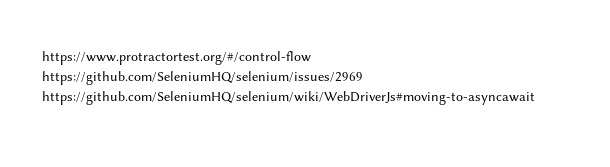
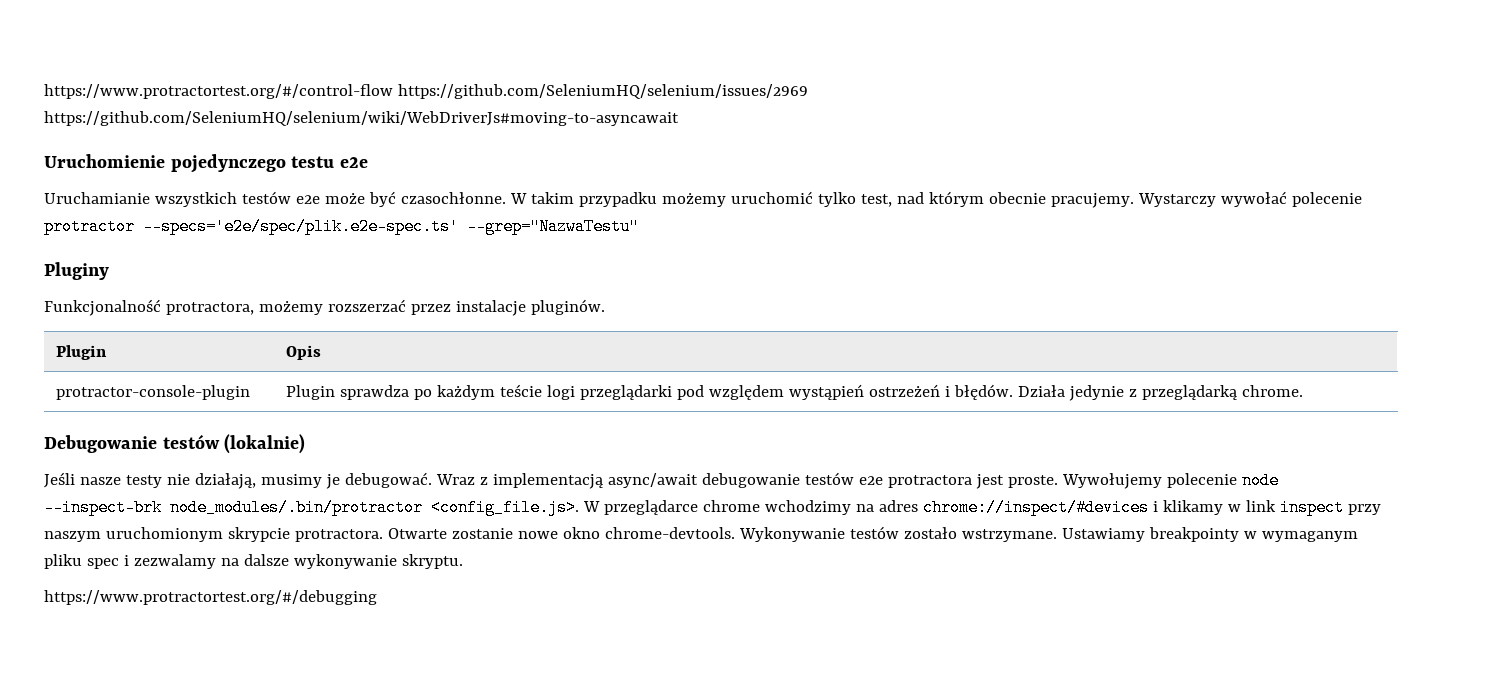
+ Uruchomienie pojedynczego testu e2e
+ Uruchamianie wszystkich testów e2e może być czasochłonne. W takim przypadku możemy uruchomić tylko test, nad którym obecnie pracujemy. Wystarczy wywołać polecenie protractor --specs='e2e/spec/plik.e2e-spec.ts' --grep="NazwaTestu"
+ Pluginy
+ Funkcjonalność protractora, możemy rozszerzać przez instalacje pluginów.
+ Plugin | Opis
+ protractor-console-plugin | Plugin sprawdza po każdym teście logi przeglądarki pod względem wystąpień ostrzeżeń i błędów. Działa jedynie z przeglądarką chrome.
+ Debugowanie testów (lokalnie)
+ Jeśli nasze testy nie działają, musimy je debugować. Wraz z implementacją async/await debugowanie testów e2e protractora jest proste. Wywołujemy polecenie node --inspect-brk node_modules/.bin/protractor <config_file.js>. W przeglądarce chrome wchodzimy na adres chrome://inspect/#devices i klikamy w link inspect przy naszym uruchomionym skrypcie protractora. Otwarte zostanie nowe okno chrome-devtools. Wykonywanie testów zostało wstrzymane. Ustawiamy breakpointy w wymaganym pliku spec i zezwalamy na dalsze wykonywanie skryptu.
+ https://www.protractortest.org/#/debugging

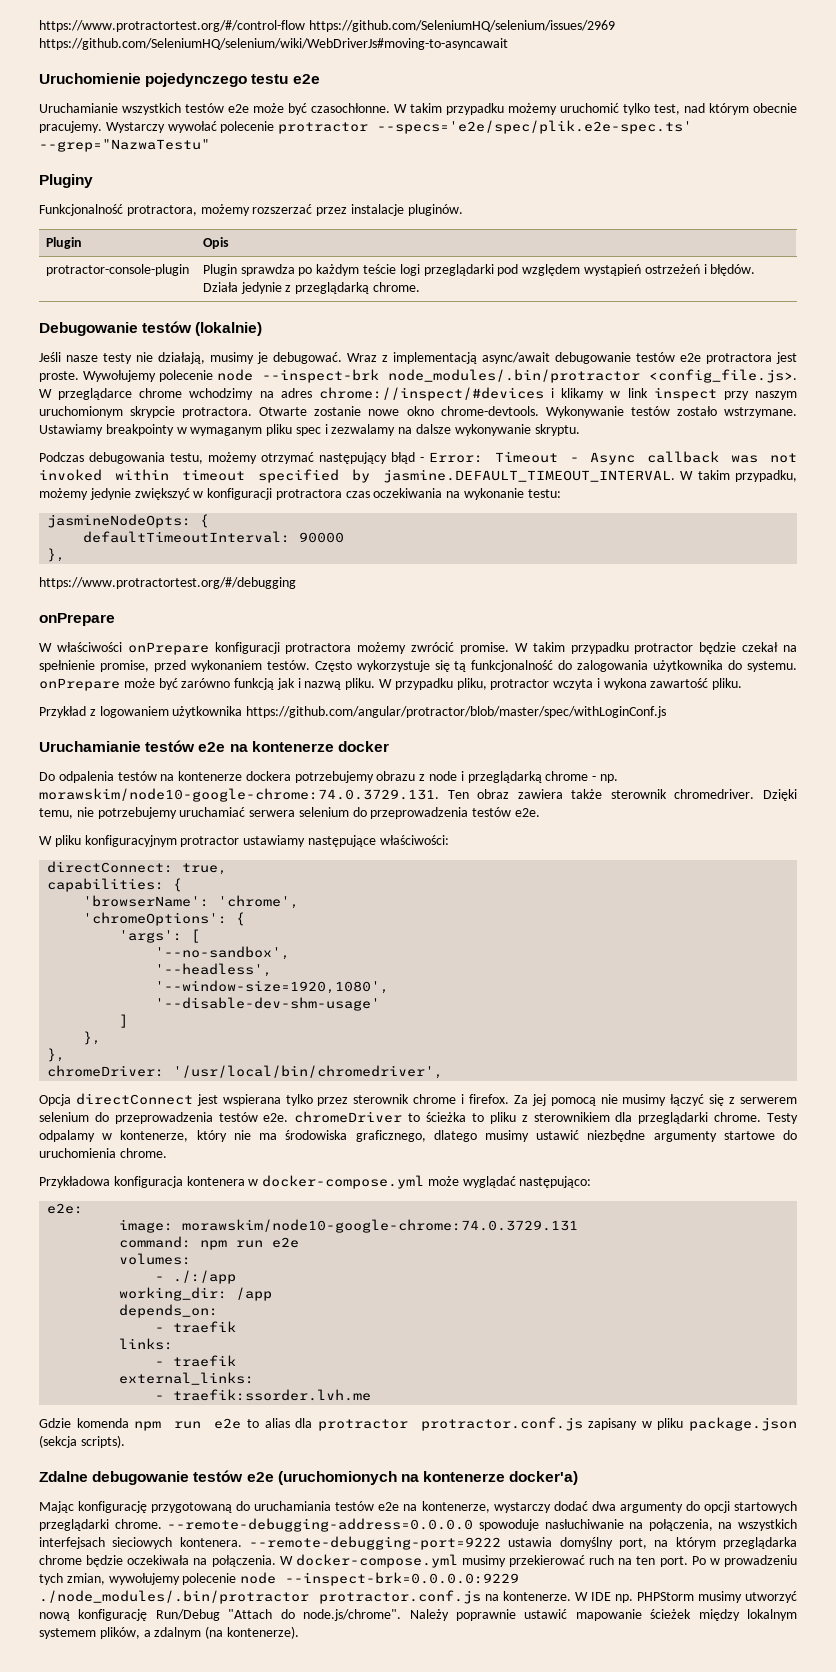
+ Podczas debugowania testu, możemy otrzymać następujący błąd - Error: Timeout - Async callback was not invoked within timeout specified by jasmine.DEFAULT_TIMEOUT_INTERVAL. W takim przypadku, możemy jedynie zwiększyć w konfiguracji protractora czas oczekiwania na wykonanie testu:
+ jasmineNodeOpts: {
+ defaultTimeoutInterval: 90000
+ },
  https://www.protractortest.org/#/debugging
+ onPrepare
+ W właściwości onPrepare konfiguracji protractora możemy zwrócić promise. W takim przypadku protractor będzie czekał na spełnienie promise, przed wykonaniem testów. Często wykorzystuje się tą funkcjonalność do zalogowania użytkownika do systemu. onPrepare może być zarówno funkcją jak i nazwą pliku. W przypadku pliku, protractor wczyta i wykona zawartość pliku.
+ Przykład z logowaniem użytkownika https://github.com/angular/protractor/blob/master/spec/withLoginConf.js
+ Uruchamianie testów e2e na kontenerze docker
+ Do odpalenia testów na kontenerze dockera potrzebujemy obrazu z node i przeglądarką chrome - np. morawskim/node10-google-chrome:74.0.3729.131. Ten obraz zawiera także sterownik chromedriver. Dzięki temu, nie potrzebujemy uruchamiać serwera selenium do przeprowadzenia testów e2e.
+ W pliku konfiguracyjnym protractor ustawiamy następujące właściwości:
+ directConnect: true,
+ capabilities: {
+ 'browserName': 'chrome',
+ 'chromeOptions': {
+ 'args': [
+ '--no-sandbox',
+ '--headless',
+ '--window-size=1920,1080',
+ '--disable-dev-shm-usage'
+ ]
+ },
+ },
+ chromeDriver: '/usr/local/bin/chromedriver',
+ Opcja directConnect jest wspierana tylko przez sterownik chrome i firefox. Za jej pomocą nie musimy łączyć się z serwerem selenium do przeprowadzenia testów e2e. chromeDriver to ścieżka to pliku z sterownikiem dla przeglądarki chrome. Testy odpalamy w kontenerze, który nie ma środowiska graficznego, dlatego musimy ustawić niezbędne argumenty startowe do uruchomienia chrome.
+ Przykładowa konfiguracja kontenera w docker-compose.yml może wyglądać następująco:
+ e2e:
+ image: morawskim/node10-google-chrome:74.0.3729.131
+ command: npm run e2e
+ volumes:
+ - ./:/app
+ working_dir: /app
+ depends_on:
+ - traefik
+ links:
+ - traefik
+ external_links:
+ - traefik:ssorder.lvh.me
+ Gdzie komenda npm run e2e to alias dla protractor protractor.conf.js zapisany w pliku package.json (sekcja scripts).
+ Zdalne debugowanie testów e2e (uruchomionych na kontenerze docker'a)
+ Mając konfigurację przygotowaną do uruchamiania testów e2e na kontenerze, wystarczy dodać dwa argumenty do opcji startowych przeglądarki chrome. --remote-debugging-address=0.0.0.0 spowoduje nasłuchiwanie na połączenia, na wszystkich interfejsach sieciowych kontenera. --remote-debugging-port=9222 ustawia domyślny port, na którym przeglądarka chrome będzie oczekiwała na połączenia. W docker-compose.yml musimy przekierować ruch na ten port. Po w prowadzeniu tych zmian, wywołujemy polecenie node --inspect-brk=0.0.0.0:9229 ./node_modules/.bin/protractor protractor.conf.js na kontenerze. W IDE np. PHPStorm musimy utworzyć nową konfigurację Run/Debug "Attach do node.js/chrome". Należy poprawnie ustawić mapowanie ścieżek między lokalnym systemem plików, a zdalnym (na kontenerze).

